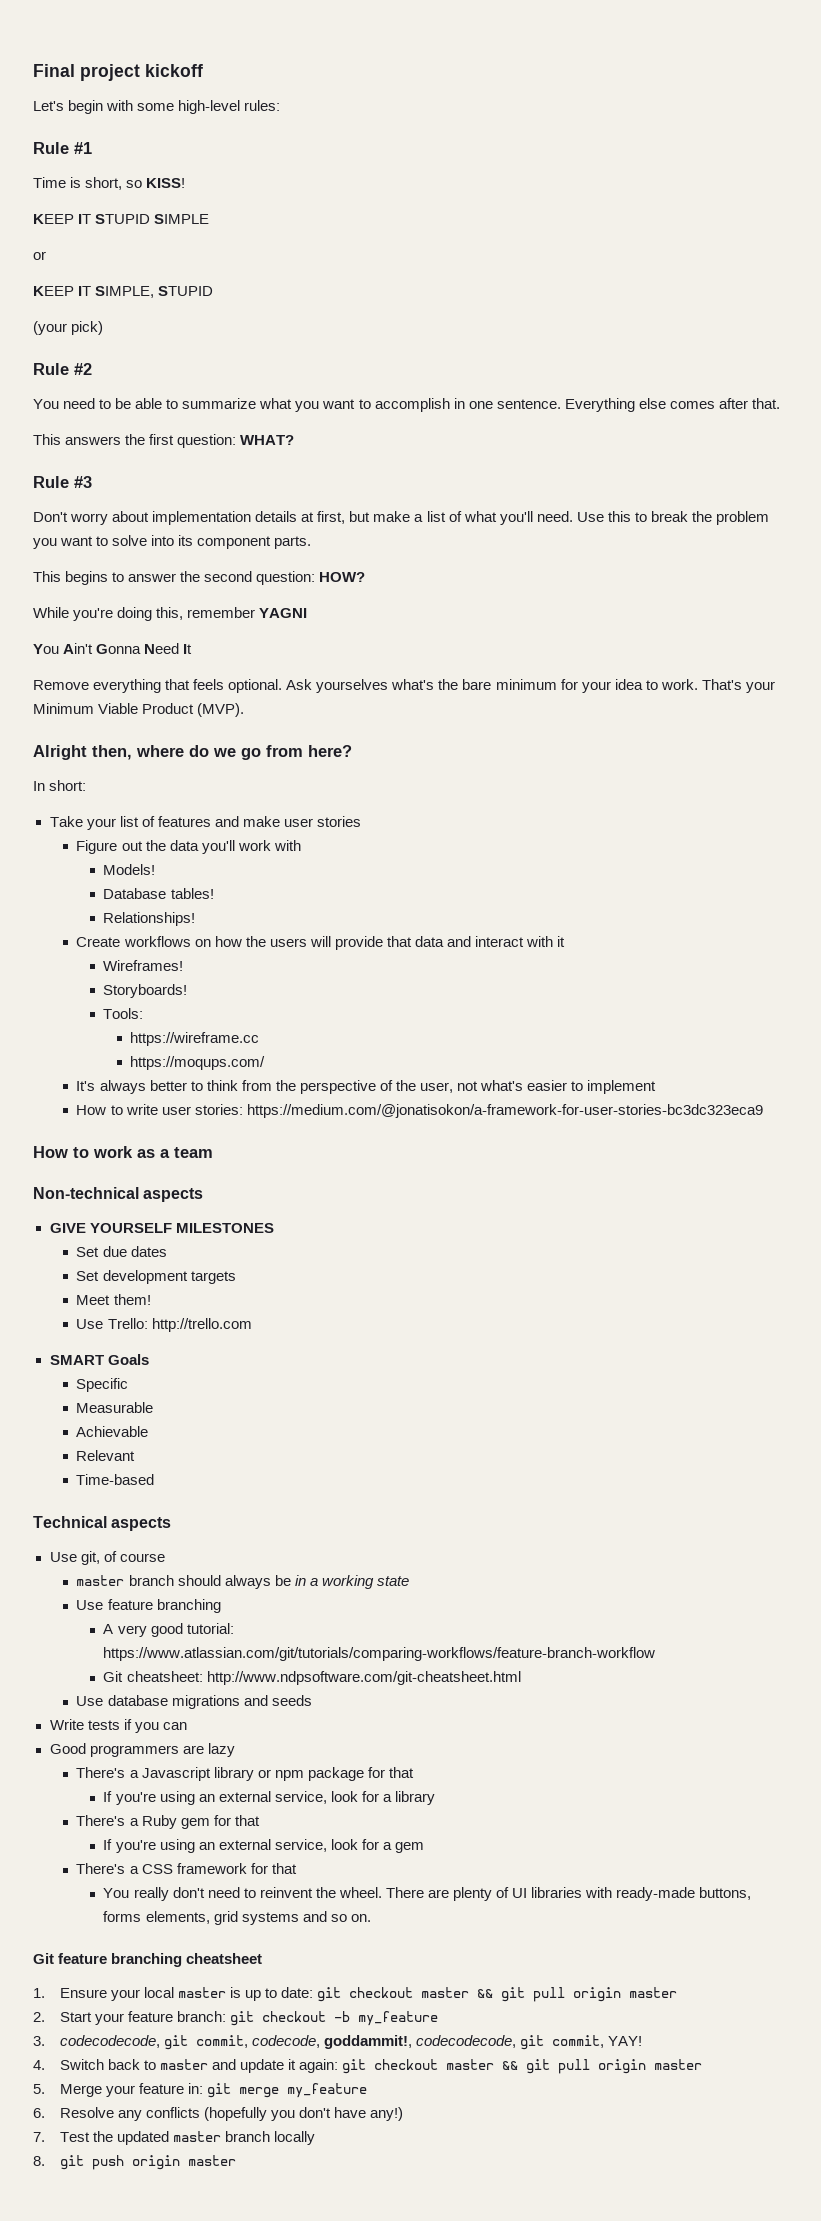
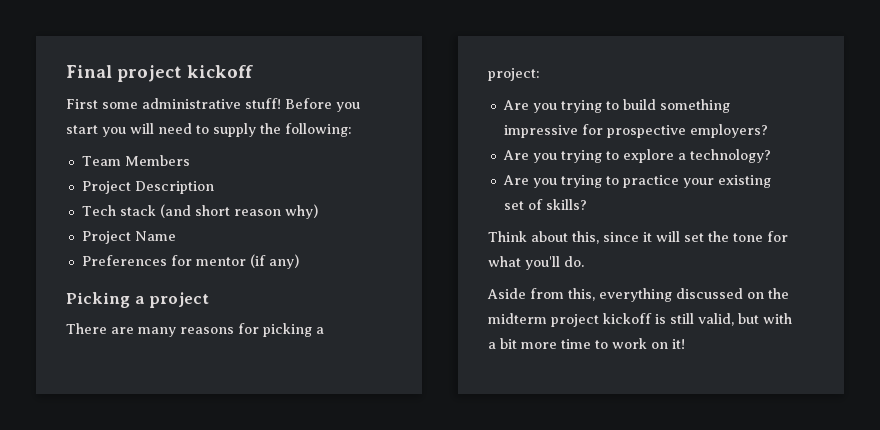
- Let's begin with some high-level rules:
- Rule #1
- Time is short, so KISS!
- KEEP IT STUPID SIMPLE
- or
- KEEP IT SIMPLE, STUPID
- (your pick)
- Rule #2
- You need to be able to summarize what you want to accomplish in one sentence. Everything else comes after that.
- This answers the first question: WHAT?
- Rule #3
- Don't worry about implementation details at first, but make a list of what you'll need. Use this to break the problem you want to solve into its component parts.
- This begins to answer the second question: HOW?
- While you're doing this, remember YAGNI
- You Ain't Gonna Need It
- Remove everything that feels optional. Ask yourselves what's the bare minimum for your idea to work. That's your Minimum Viable Product (MVP).
- Alright then, where do we go from here?
- In short:
- Take your list of features and make user stories
- Figure out the data you'll work with
- Models!
- Database tables!
- Relationships!
- Create workflows on how the users will provide that data and interact with it
- Wireframes!
- Storyboards!
- Tools:
- https://wireframe.cc
- https://moqups.com/
- It's always better to think from the perspective of the user, not what's easier to implement
- How to write user stories: https://medium.com/@jonatisokon/a-framework-for-user-stories-bc3dc323eca9
- How to work as a team
- Non-technical aspects
- GIVE YOURSELF MILESTONES
- Set due dates
- Set development targets
- Meet them!
- Use Trello: http://trello.com
- SMART Goals
- Specific
- Measurable
- Achievable
- Relevant
- Time-based
- Technical aspects
- Use git, of course
- master branch should always be in a working state
- Use feature branching
- A very good tutorial: https://www.atlassian.com/git/tutorials/comparing-workflows/feature-branch-workflow
- Git cheatsheet: http://www.ndpsoftware.com/git-cheatsheet.html
- Use database migrations and seeds
- Write tests if you can
- Good programmers are lazy
- There's a Javascript library or npm package for that
- If you're using an external service, look for a library
- There's a Ruby gem for that
- If you're using an external service, look for a gem
- There's a CSS framework for that
- You really don't need to reinvent the wheel. There are plenty of UI libraries with ready-made buttons, forms elements, grid systems and so on.
- Git feature branching cheatsheet
- 1. Ensure your local master is up to date: git checkout master && git pull origin master
- 2. Start your feature branch: git checkout -b my_feature
- 3. codecodecode, git commit, codecode, goddammit!, codecodecode, git commit, YAY!
- 4. Switch back to master and update it again: git checkout master && git pull origin master
- 5. Merge your feature in: git merge my_feature
- 6. Resolve any conflicts (hopefully you don't have any!)
- 7. Test the updated master branch locally
- 8. git push origin master
+ First some administrative stuff! Before you start you will need to supply the following:
+ Team Members
+ Project Description
+ Tech stack (and short reason why)
+ Project Name
+ Preferences for mentor (if any)
+ Picking a project
+ There are many reasons for picking a project:
+ Are you trying to build something impressive for prospective employers?
+ Are you trying to explore a technology?
+ Are you trying to practice your existing set of skills?
+ Think about this, since it will set the tone for what you'll do.
+ Aside from this, everything discussed on the midterm project kickoff is still valid, but with a bit more time to work on it!

